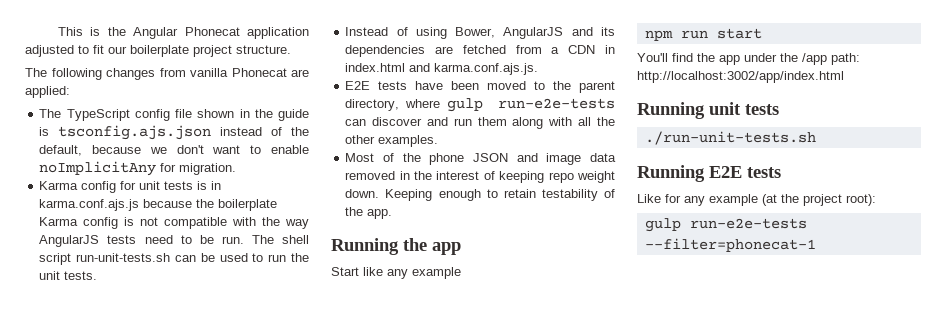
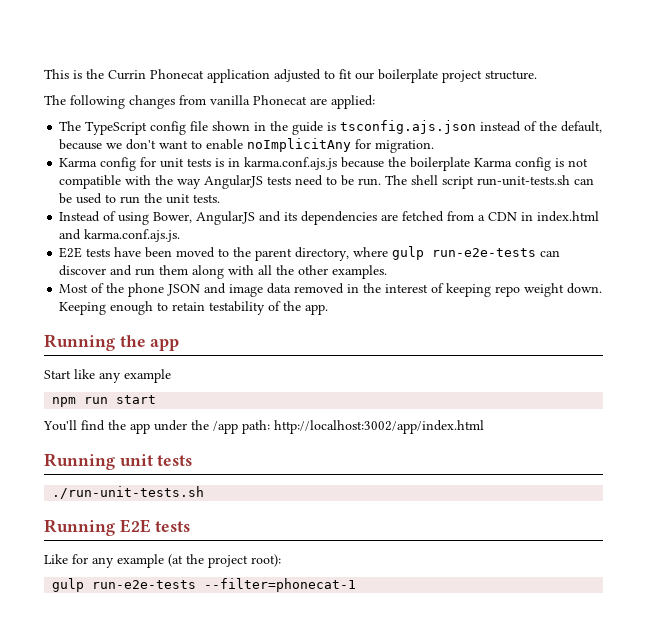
- This is the Angular Phonecat application adjusted to fit our boilerplate project structure.
+ This is the Currin Phonecat application adjusted to fit our boilerplate project structure.

